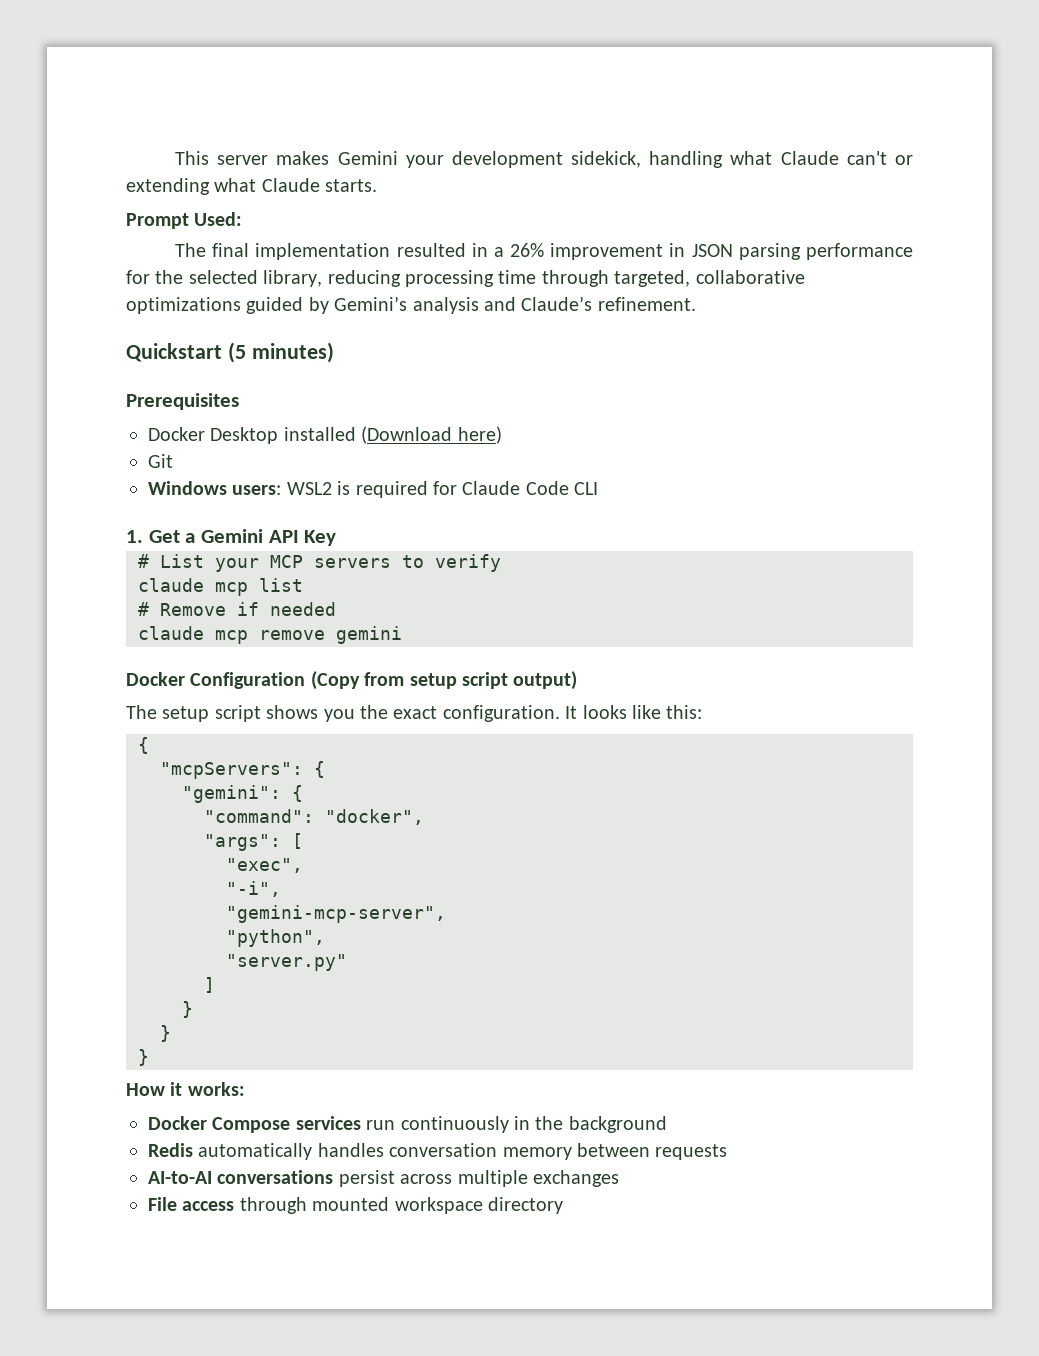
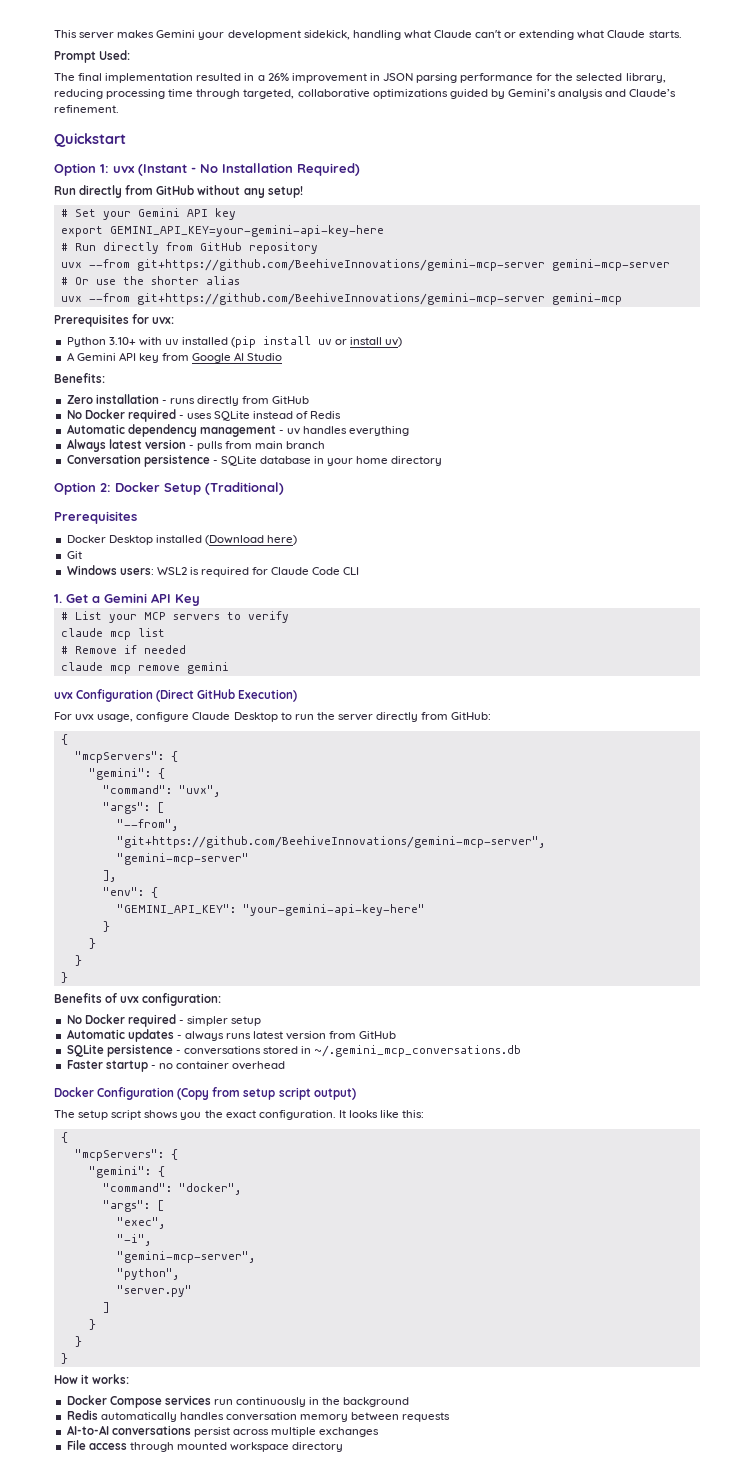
- Quickstart (5 minutes)
+ Quickstart
+ Option 1: uvx (Instant - No Installation Required)
+ Run directly from GitHub without any setup!
+ # Set your Gemini API key
+ export GEMINI_API_KEY=your-gemini-api-key-here
+ # Run directly from GitHub repository
+ uvx --from git+https://github.com/BeehiveInnovations/gemini-mcp-server gemini-mcp-server
+ # Or use the shorter alias
+ uvx --from git+https://github.com/BeehiveInnovations/gemini-mcp-server gemini-mcp
+ Prerequisites for uvx:
+ Python 3.10+ with uv installed (pip install uv or install uv)
+ A Gemini API key from Google AI Studio
+ Benefits:
+ Zero installation - runs directly from GitHub
+ No Docker required - uses SQLite instead of Redis
+ Automatic dependency management - uv handles everything
+ Always latest version - pulls from main branch
+ Conversation persistence - SQLite database in your home directory
+ Option 2: Docker Setup (Traditional)
+ uvx Configuration (Direct GitHub Execution)
+ For uvx usage, configure Claude Desktop to run the server directly from GitHub:
+ {
+ "mcpServers": {
+ "gemini": {
+ "command": "uvx",
+ "args": [
+ "--from",
+ "git+https://github.com/BeehiveInnovations/gemini-mcp-server",
+ "gemini-mcp-server"
+ ],
+ "env": {
+ "GEMINI_API_KEY": "your-gemini-api-key-here"
+ }
+ }
+ }
+ }
+ Benefits of uvx configuration:
+ No Docker required - simpler setup
+ Automatic updates - always runs latest version from GitHub
+ SQLite persistence - conversations stored in ~/.gemini_mcp_conversations.db
+ Faster startup - no container overhead

